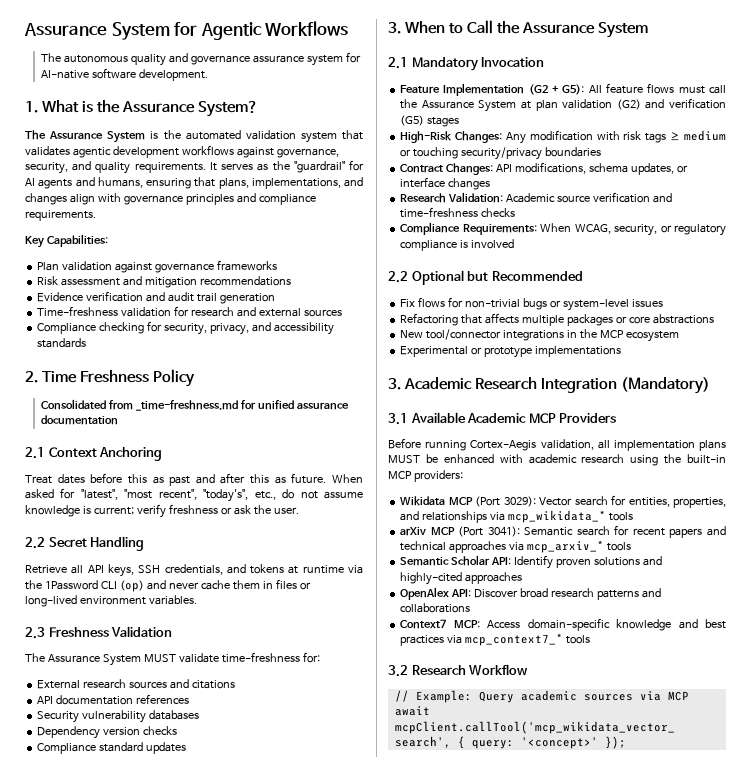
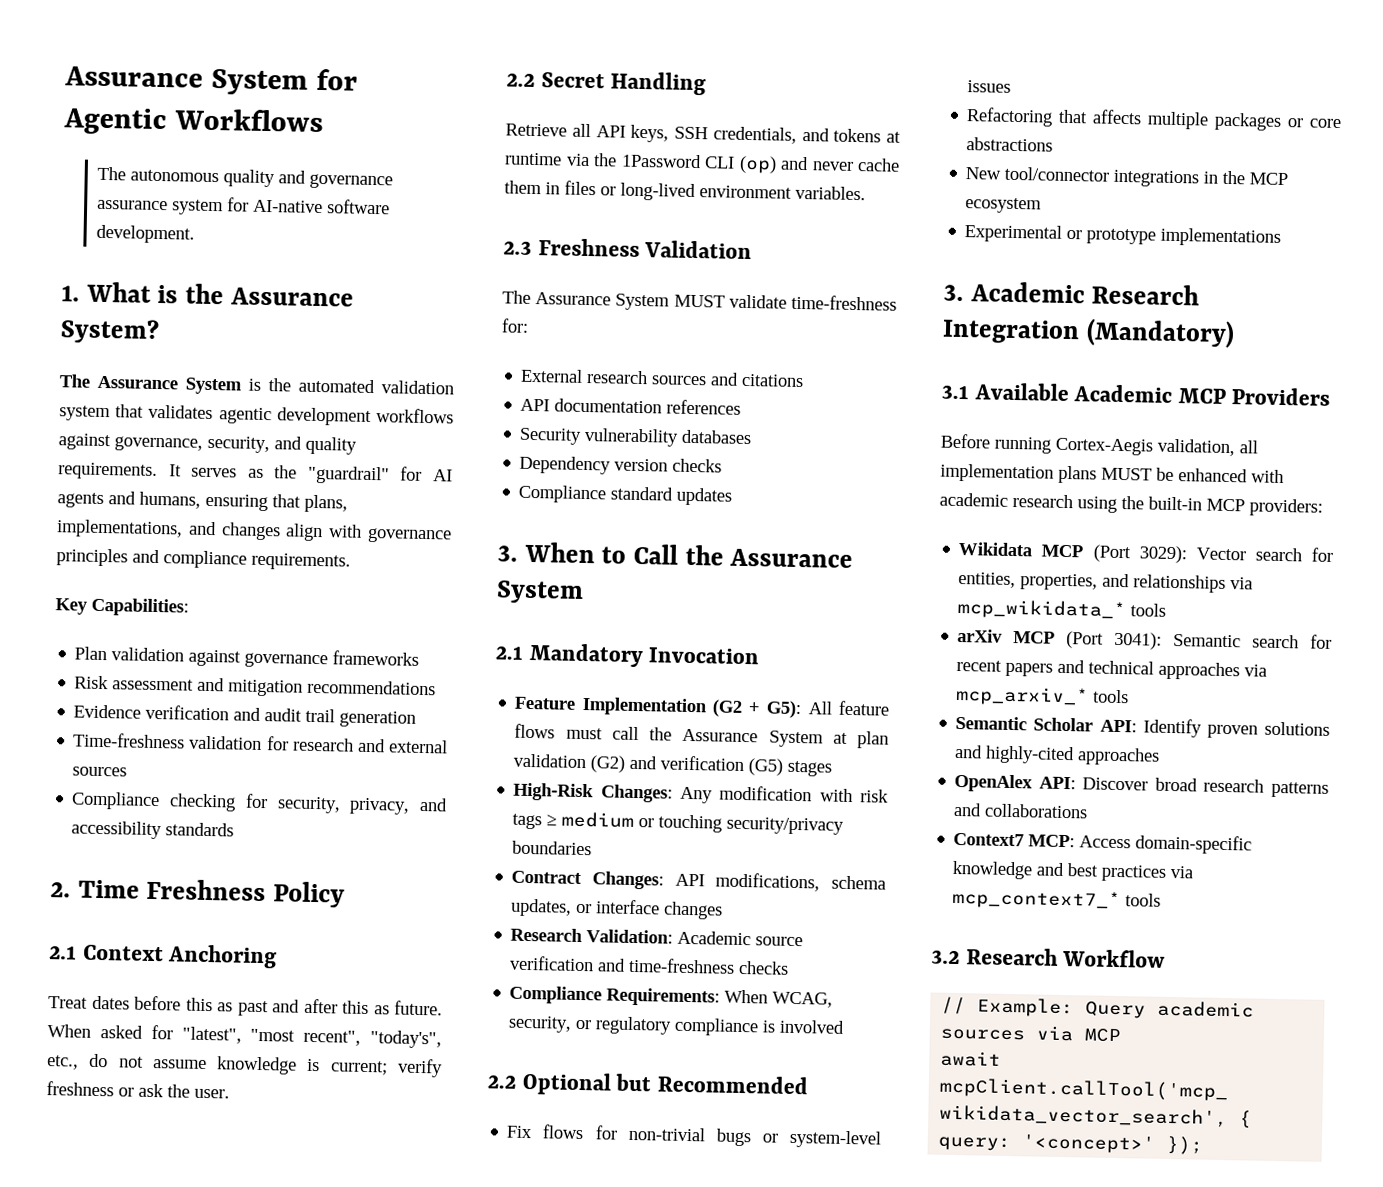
- Consolidated from _time-freshness.md for unified assurance documentation

